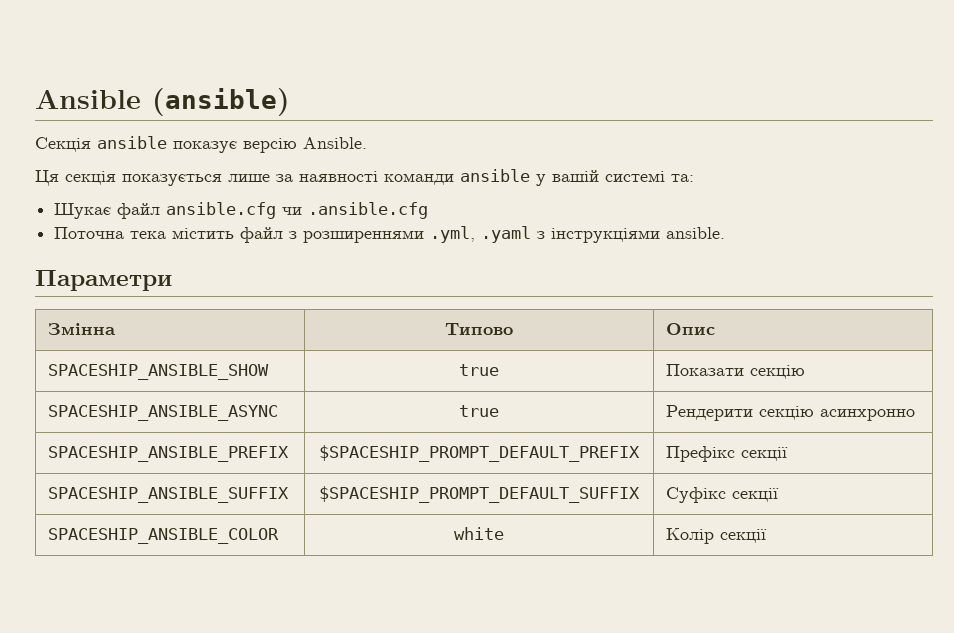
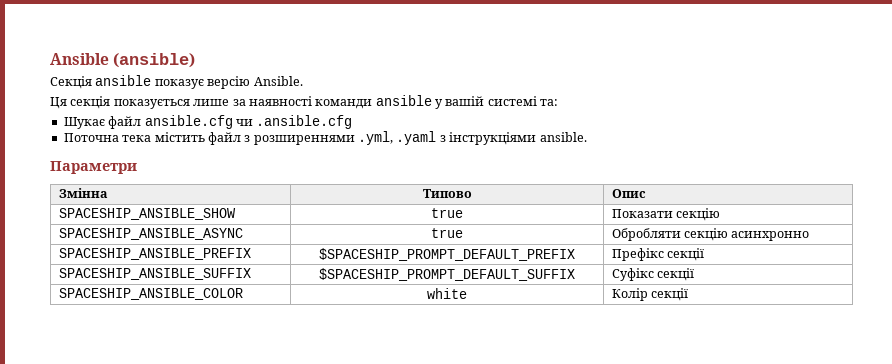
- SPACESHIP_ANSIBLE_ASYNC | true | Рендерити секцію асинхронно
+ SPACESHIP_ANSIBLE_ASYNC | true | Обробляти секцію асинхронно

